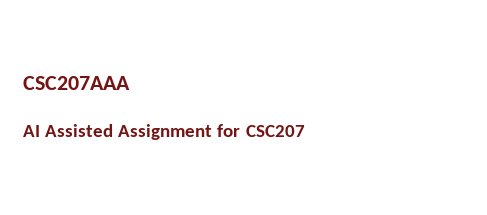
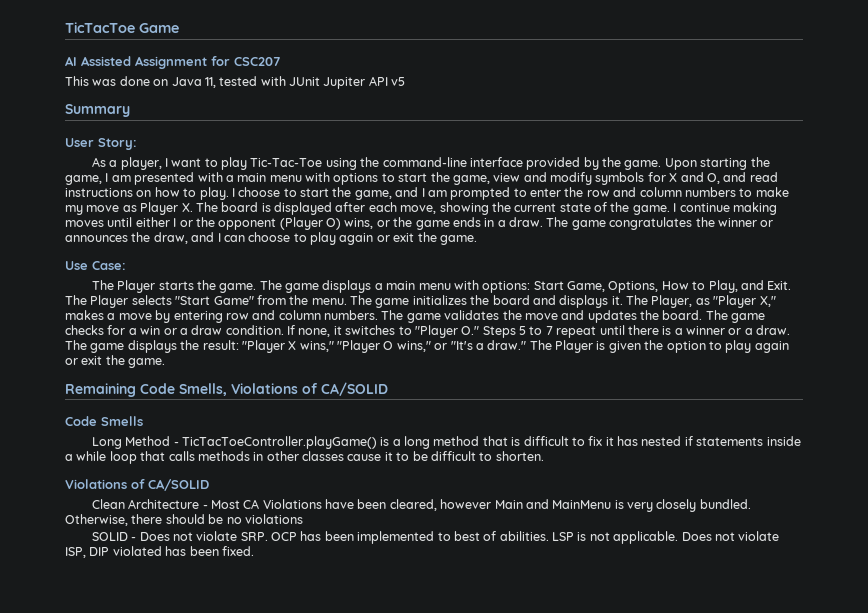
- CSC207AAA
+ TicTacToe Game
+ This was done on Java 11, tested with JUnit Jupiter API v5
+ Summary
+ User Story:
+ As a player, I want to play Tic-Tac-Toe using the command-line interface provided by the game. Upon starting the game, I am presented with a main menu with options to start the game, view and modify symbols for X and O, and read instructions on how to play. I choose to start the game, and I am prompted to enter the row and column numbers to make my move as Player X. The board is displayed after each move, showing the current state of the game. I continue making moves until either I or the opponent (Player O) wins, or the game ends in a draw. The game congratulates the winner or announces the draw, and I can choose to play again or exit the game.
+ Use Case:
+ The Player starts the game. The game displays a main menu with options: Start Game, Options, How to Play, and Exit. The Player selects "Start Game" from the menu. The game initializes the board and displays it. The Player, as "Player X," makes a move by entering row and column numbers. The game validates the move and updates the board. The game checks for a win or a draw condition. If none, it switches to "Player O." Steps 5 to 7 repeat until there is a winner or a draw. The game displays the result: "Player X wins," "Player O wins," or "It's a draw." The Player is given the option to play again or exit the game.
+ Remaining Code Smells, Violations of CA/SOLID
+ Code Smells
+ Long Method - TicTacToeController.playGame() is a long method that is difficult to fix it has nested if statements inside a while loop that calls methods in other classes cause it to be difficult to shorten.
+ Violations of CA/SOLID
+ Clean Architecture - Most CA Violations have been cleared, however Main and MainMenu is very closely bundled. Otherwise, there should be no violations
+ SOLID - Does not violate SRP. OCP has been implemented to best of abilities. LSP is not applicable. Does not violate ISP, DIP violated has been fixed.

